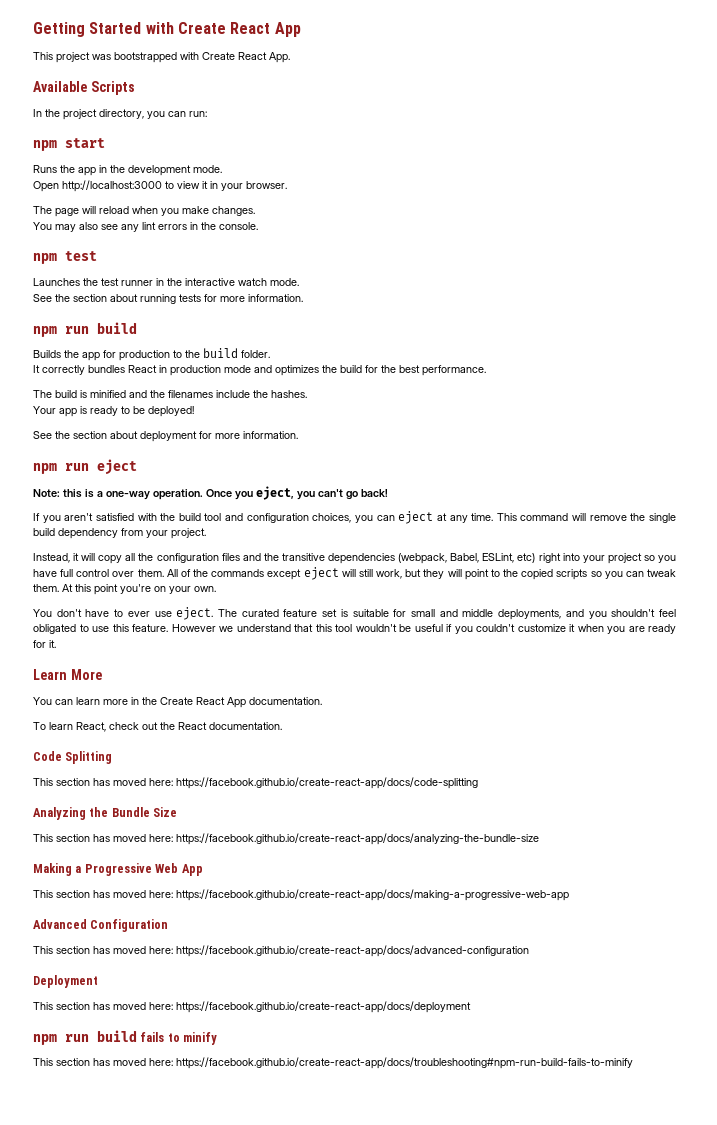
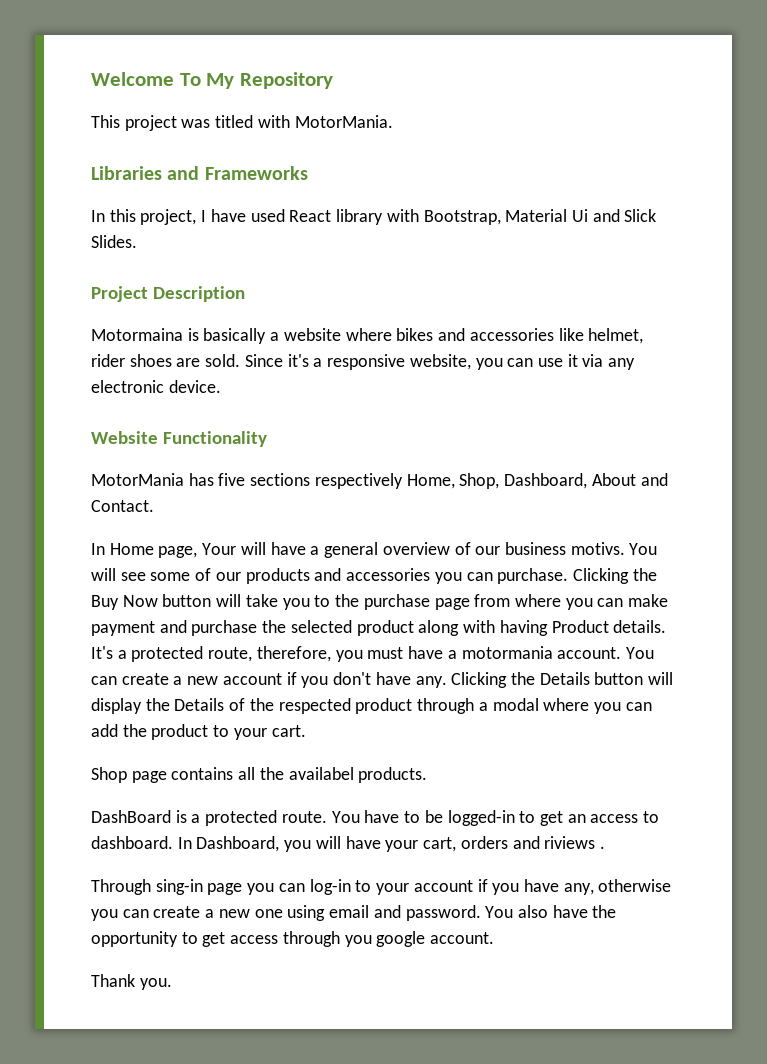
- Getting Started with Create React App
- This project was bootstrapped with Create React App.
- Available Scripts
- In the project directory, you can run:
- npm start
- Runs the app in the development mode.
- Open http://localhost:3000 to view it in your browser.
- The page will reload when you make changes.
- You may also see any lint errors in the console.
- npm test
- Launches the test runner in the interactive watch mode.
- See the section about running tests for more information.
- npm run build
- Builds the app for production to the build folder.
- It correctly bundles React in production mode and optimizes the build for the best performance.
- The build is minified and the filenames include the hashes.
- Your app is ready to be deployed!
- See the section about deployment for more information.
- npm run eject
- Note: this is a one-way operation. Once you eject, you can't go back!
- If you aren't satisfied with the build tool and configuration choices, you can eject at any time. This command will remove the single build dependency from your project.
- Instead, it will copy all the configuration files and the transitive dependencies (webpack, Babel, ESLint, etc) right into your project so you have full control over them. All of the commands except eject will still work, but they will point to the copied scripts so you can tweak them. At this point you're on your own.
- You don't have to ever use eject. The curated feature set is suitable for small and middle deployments, and you shouldn't feel obligated to use this feature. However we understand that this tool wouldn't be useful if you couldn't customize it when you are ready for it.
- Learn More
- You can learn more in the Create React App documentation.
- To learn React, check out the React documentation.
- Code Splitting
- This section has moved here: https://facebook.github.io/create-react-app/docs/code-splitting
- Analyzing the Bundle Size
- This section has moved here: https://facebook.github.io/create-react-app/docs/analyzing-the-bundle-size
- Making a Progressive Web App
- This section has moved here: https://facebook.github.io/create-react-app/docs/making-a-progressive-web-app
- Advanced Configuration
- This section has moved here: https://facebook.github.io/create-react-app/docs/advanced-configuration
- Deployment
- This section has moved here: https://facebook.github.io/create-react-app/docs/deployment
- npm run build fails to minify
- This section has moved here: https://facebook.github.io/create-react-app/docs/troubleshooting#npm-run-build-fails-to-minify
+ Welcome To My Repository
+ This project was titled with MotorMania.
+ Libraries and Frameworks
+ In this project, I have used React library with Bootstrap, Material Ui and Slick Slides.
+ Project Description
+ Motormaina is basically a website where bikes and accessories like helmet, rider shoes are sold. Since it's a responsive website, you can use it via any electronic device.
+ Website Functionality
+ MotorMania has five sections respectively Home, Shop, Dashboard, About and Contact.
+ In Home page, Your will have a general overview of our business motivs. You will see some of our products and accessories you can purchase. Clicking the Buy Now button will take you to the purchase page from where you can make payment and purchase the selected product along with having Product details. It's a protected route, therefore, you must have a motormania account. You can create a new account if you don't have any. Clicking the Details button will display the Details of the respected product through a modal where you can add the product to your cart.
+ Shop page contains all the availabel products.
+ DashBoard is a protected route. You have to be logged-in to get an access to dashboard. In Dashboard, you will have your cart, orders and riviews .
+ Through sing-in page you can log-in to your account if you have any, otherwise you can create a new one using email and password. You also have the opportunity to get access through you google account.
+ Thank you.

